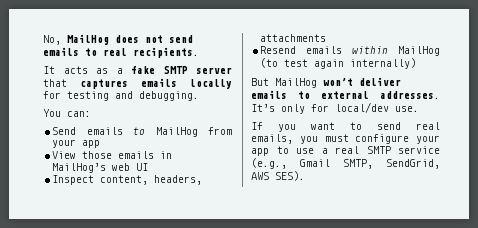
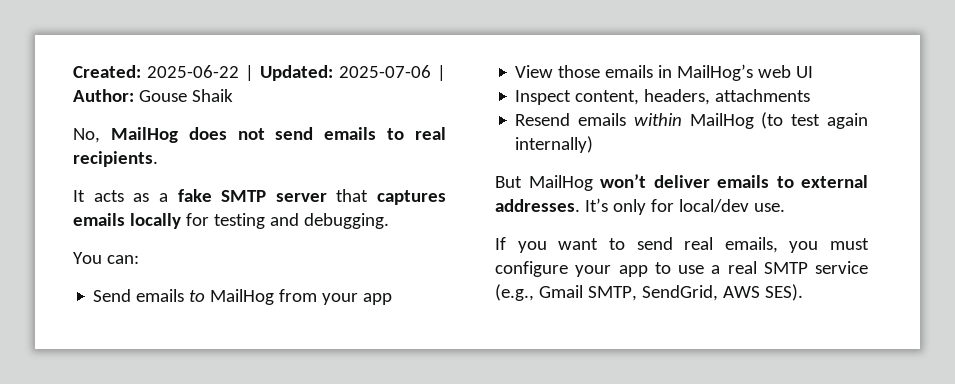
+ Created: 2025-06-22 | Updated: 2025-07-06 | Author: Gouse Shaik

